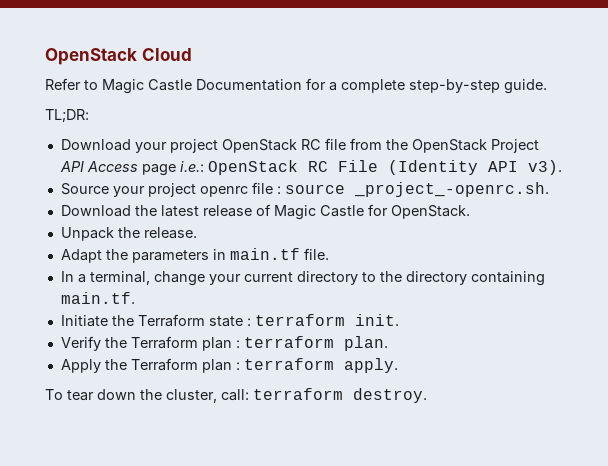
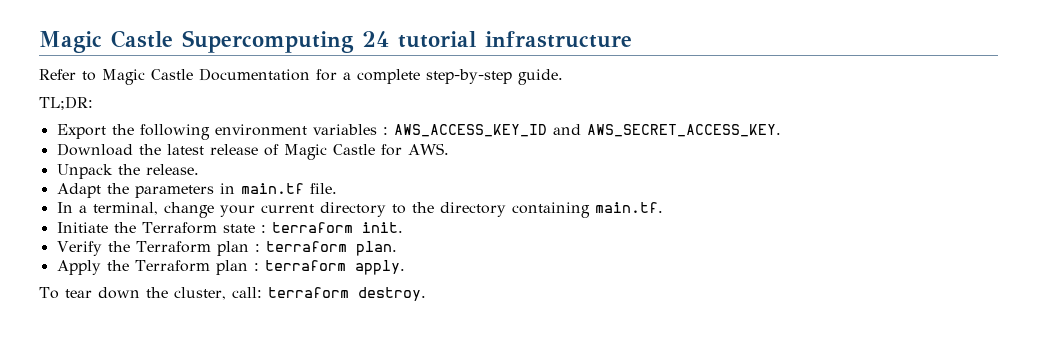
- OpenStack Cloud
+ Magic Castle Supercomputing 24 tutorial infrastructure
- Download your project OpenStack RC file from the OpenStack Project API Access page i.e.: OpenStack RC File (Identity API v3).
- Source your project openrc file : source _project_-openrc.sh.
+ Export the following environment variables : AWS_ACCESS_KEY_ID and AWS_SECRET_ACCESS_KEY.
- Download the latest release of Magic Castle for OpenStack.
+ Download the latest release of Magic Castle for AWS.

